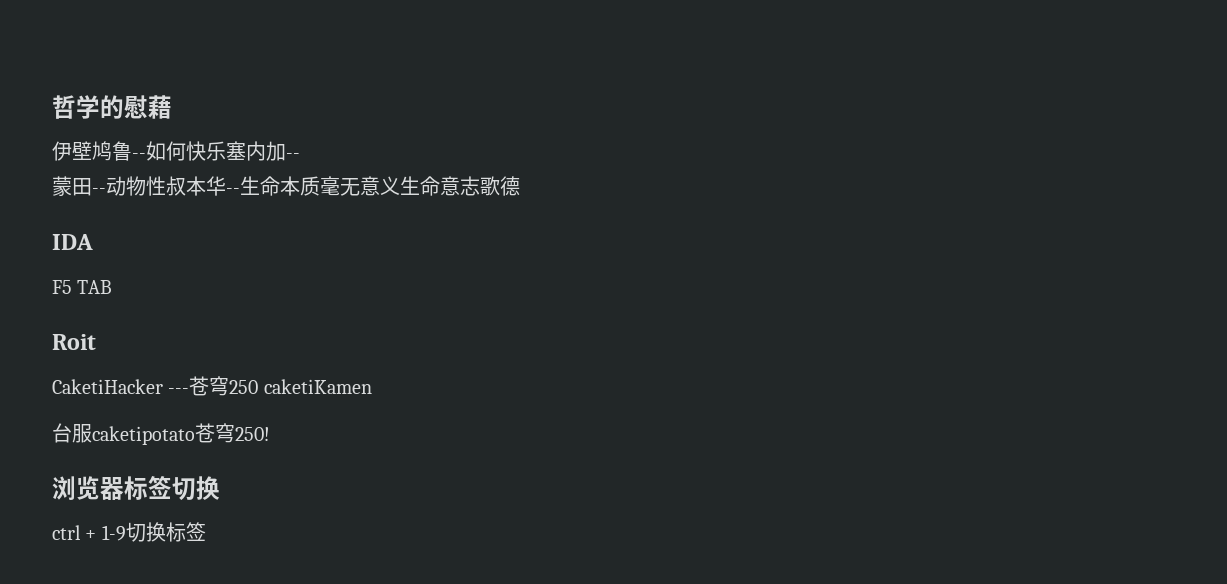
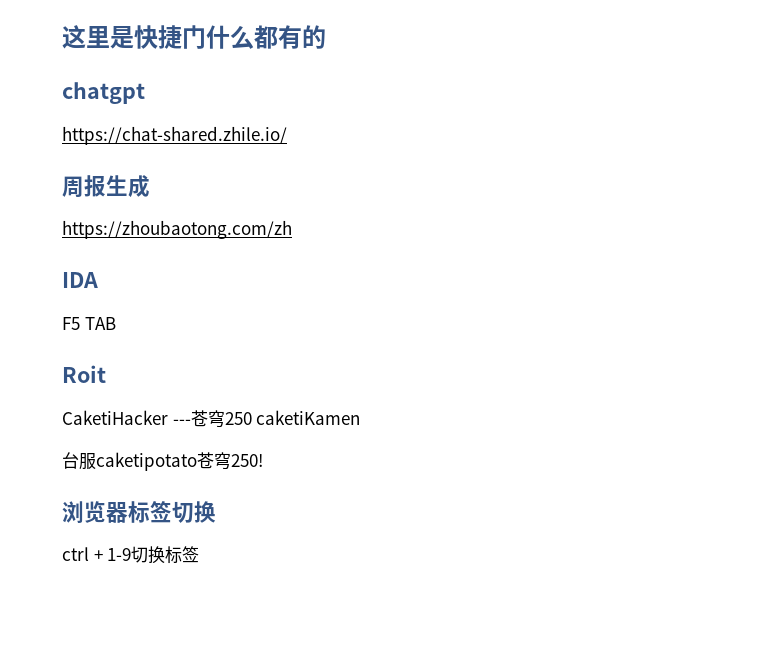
- 哲学的慰藉
- 伊壁鸠鲁--如何快乐塞内加--
- 蒙田--动物性叔本华--生命本质毫无意义生命意志歌德
+ 这里是快捷门什么都有的
+ chatgpt
+ https://chat-shared.zhile.io/
+ 周报生成
+ https://zhoubaotong.com/zh

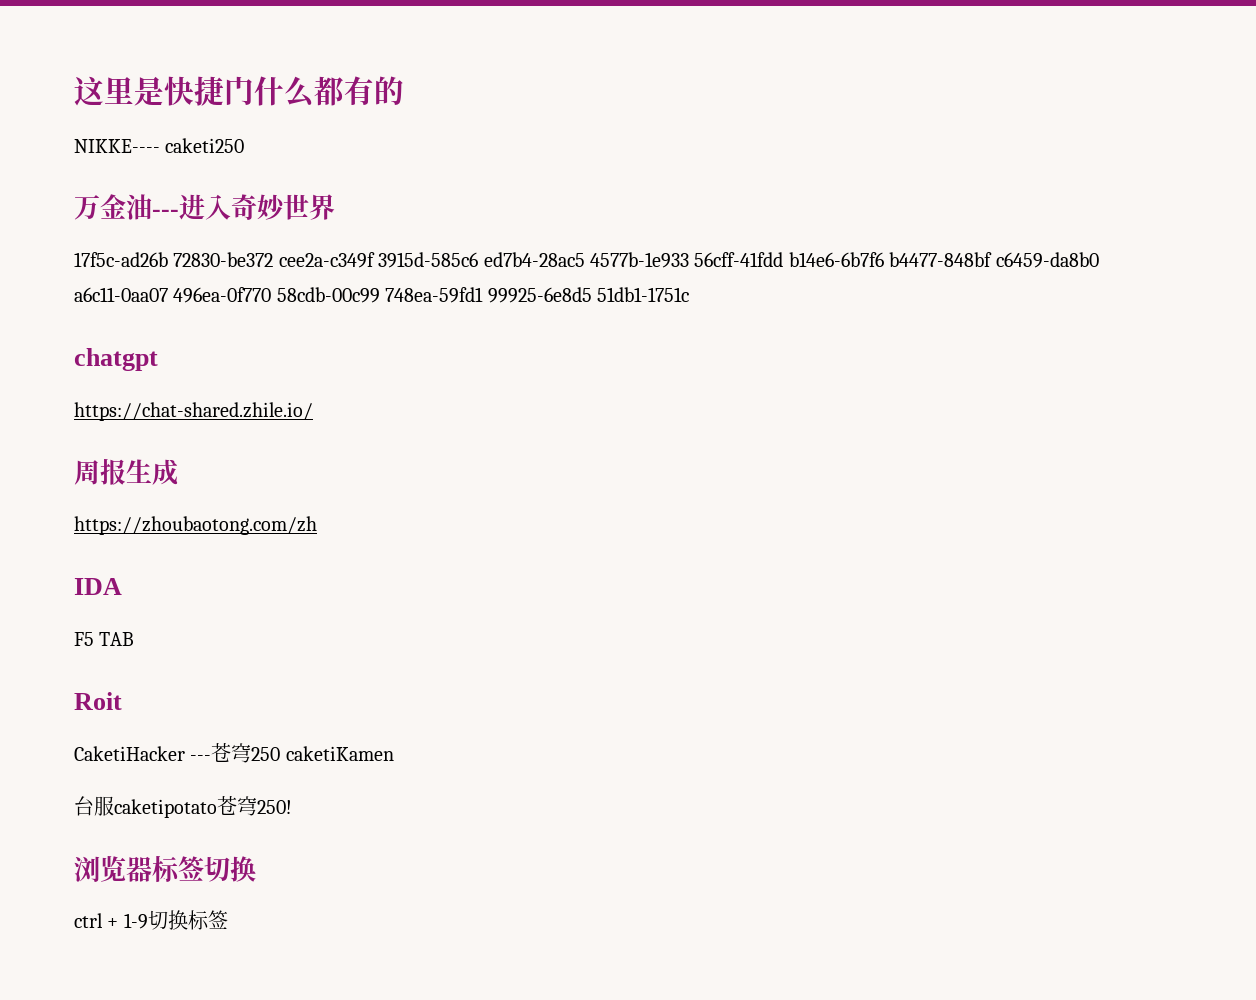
+ NIKKE---- caketi250
+ 万金油---进入奇妙世界
+ 17f5c-ad26b 72830-be372 cee2a-c349f 3915d-585c6 ed7b4-28ac5 4577b-1e933 56cff-41fdd b14e6-6b7f6 b4477-848bf c6459-da8b0 a6c11-0aa07 496ea-0f770 58cdb-00c99 748ea-59fd1 99925-6e8d5 51db1-1751c

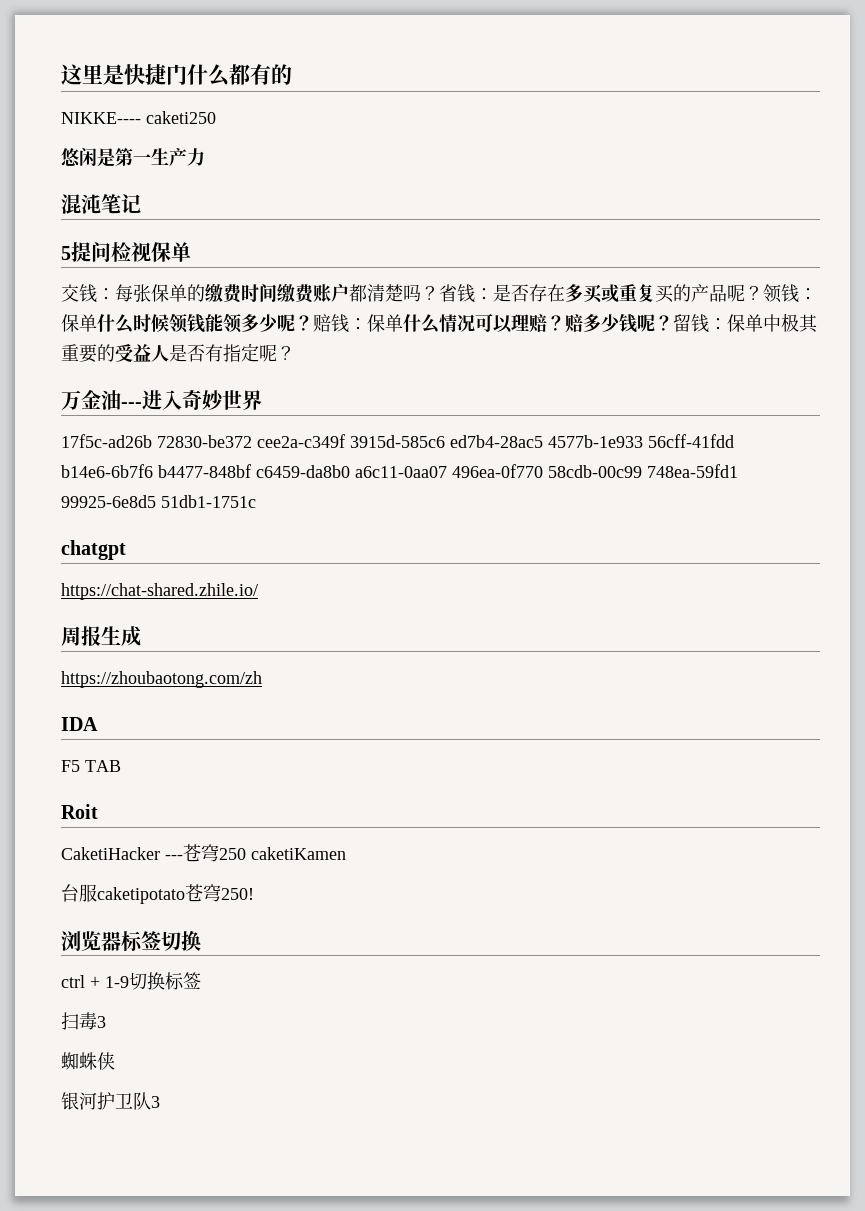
+ 悠闲是第一生产力
+ 混沌笔记
+ 5提问检视保单
+ 交钱：每张保单的缴费时间缴费账户都清楚吗？省钱：是否存在多买或重复买的产品呢？领钱：保单什么时候领钱能领多少呢？赔钱：保单什么情况可以理赔？赔多少钱呢？留钱：保单中极其重要的受益人是否有指定呢？
+ 扫毒3
+ 蜘蛛侠
+ 银河护卫队3

